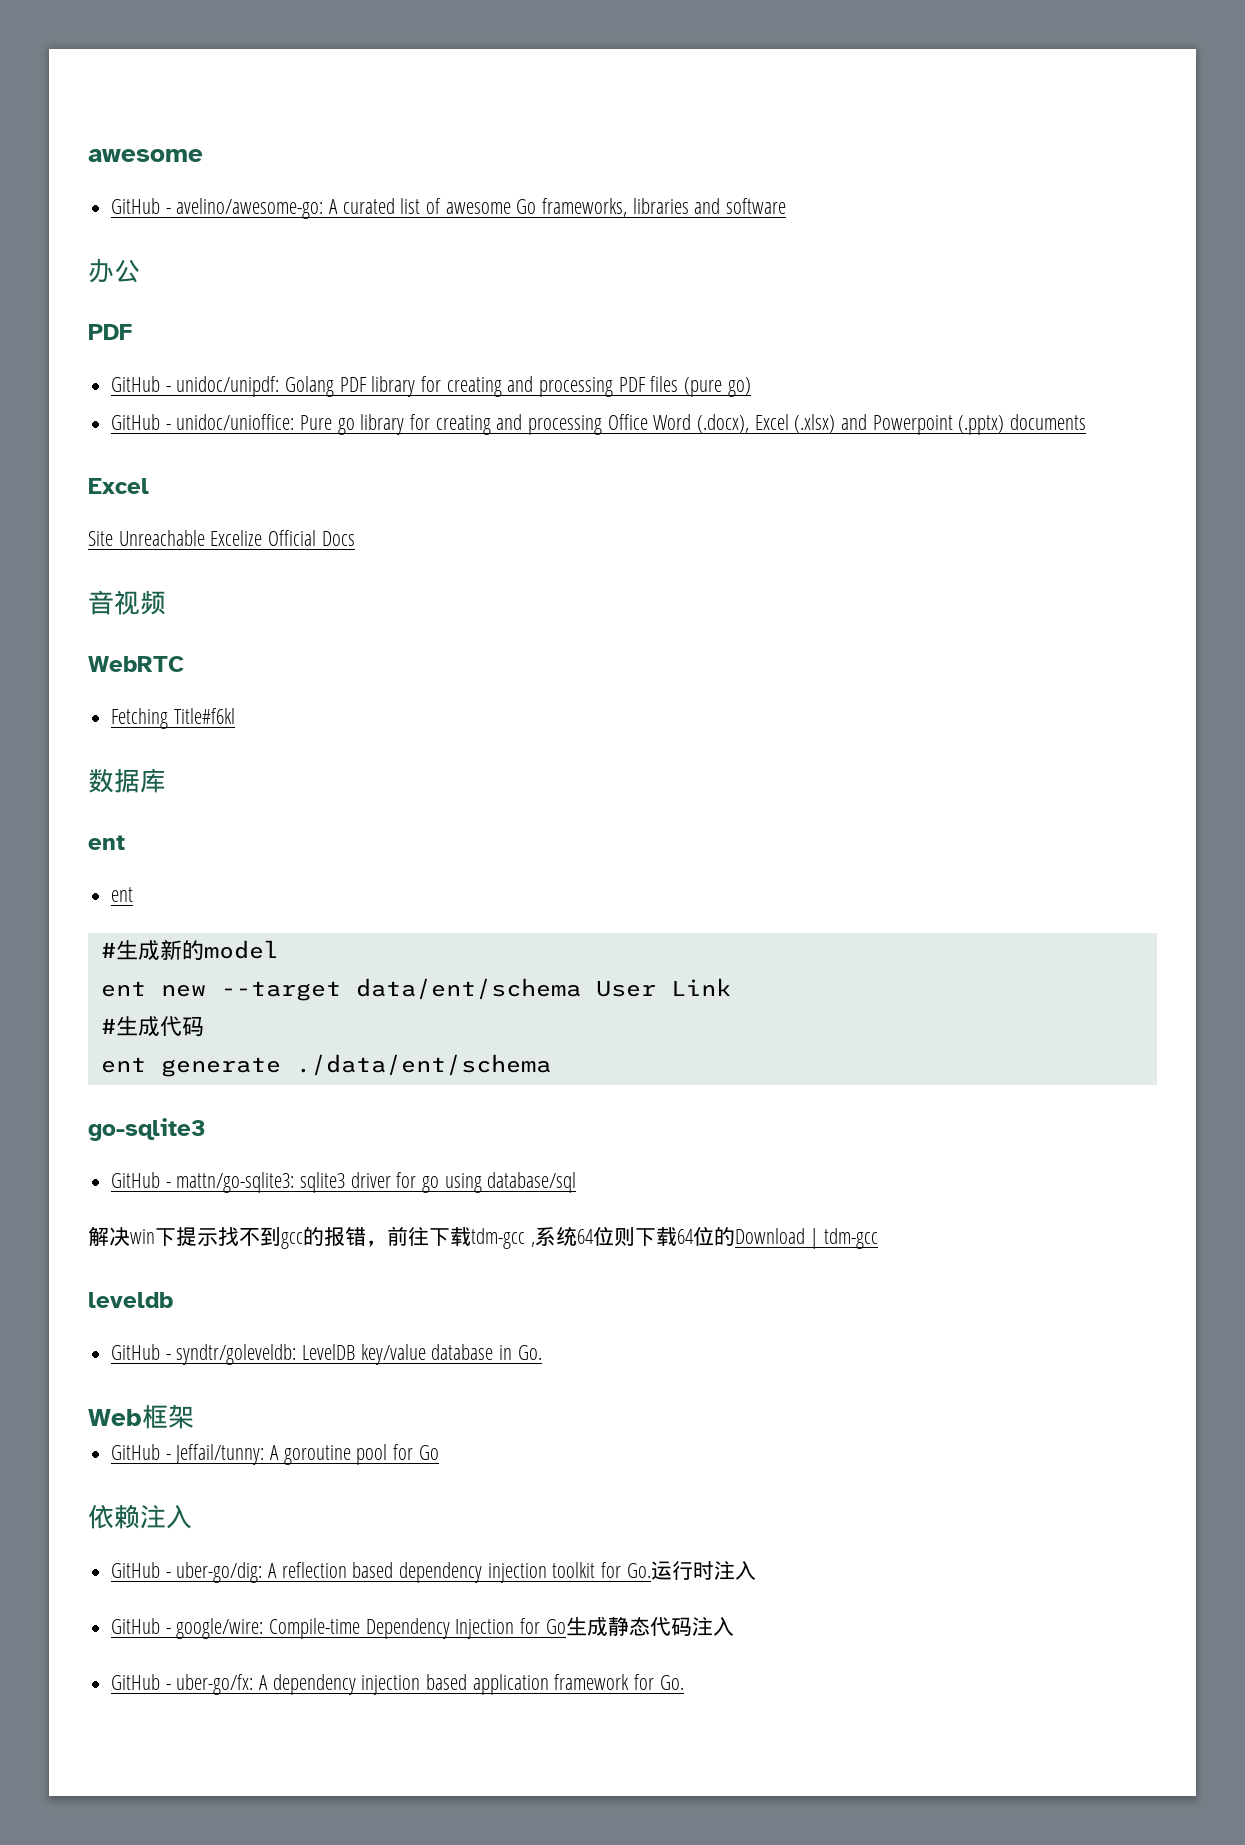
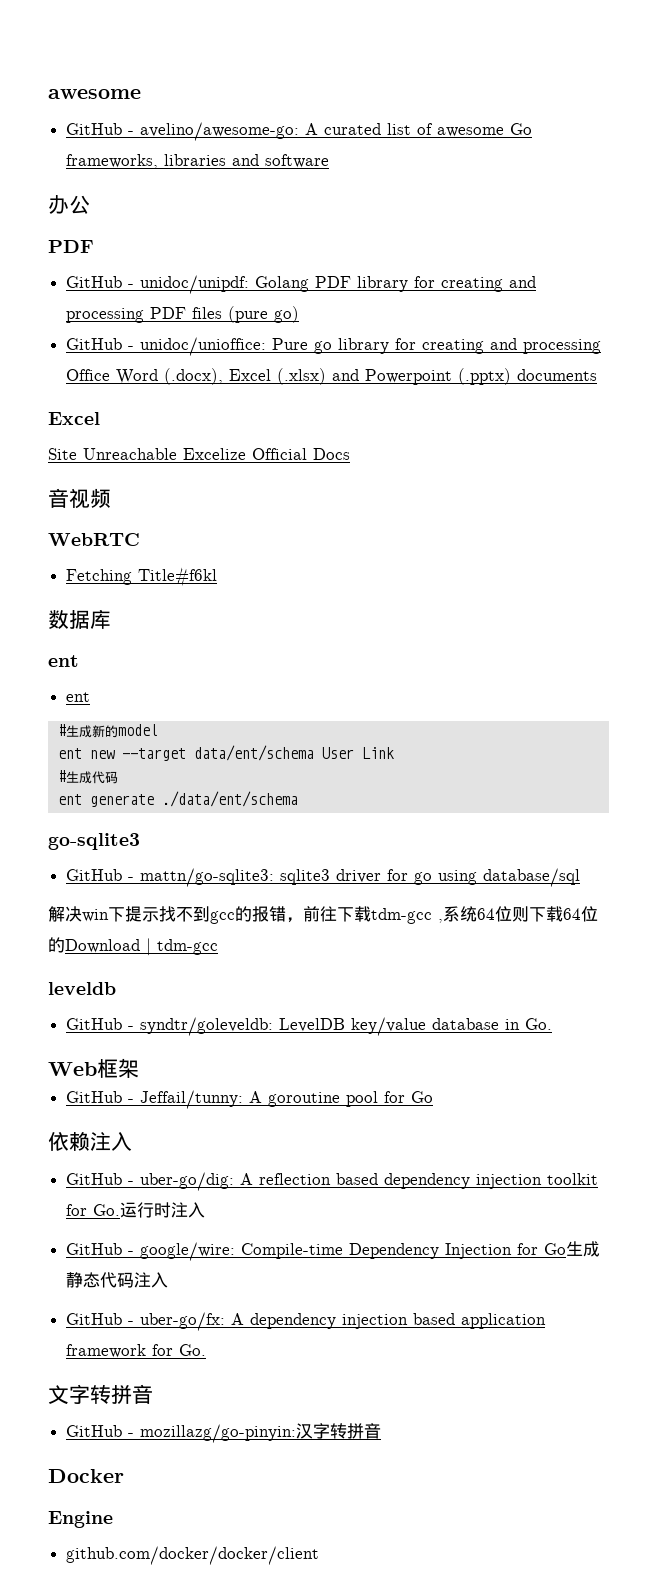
+ 文字转拼音
+ GitHub - mozillazg/go-pinyin:汉字转拼音
+ Docker
+ Engine
+ github.com/docker/docker/client

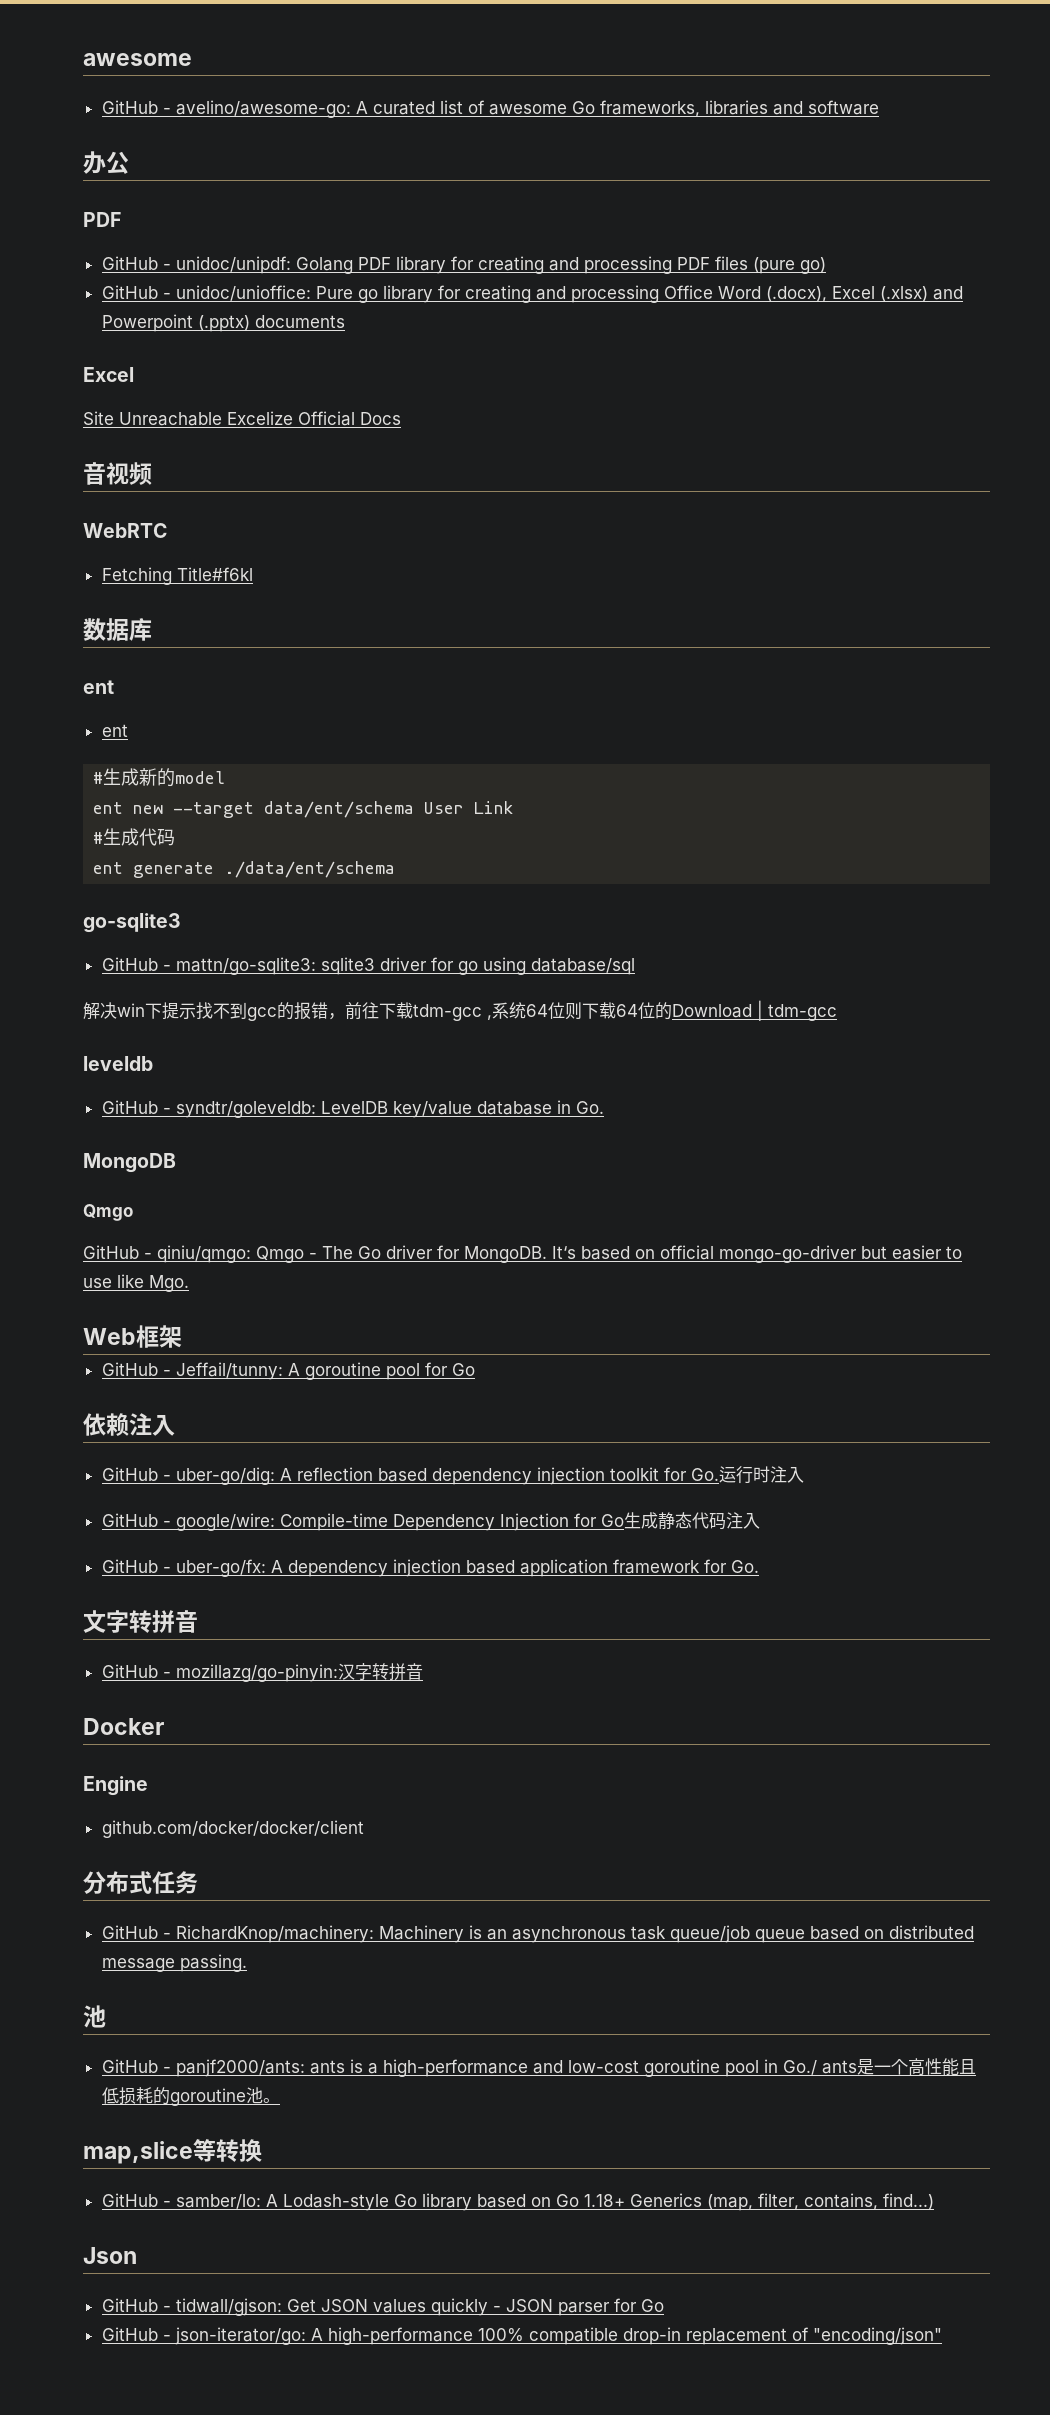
+ MongoDB
+ Qmgo
+ GitHub - qiniu/qmgo: Qmgo - The Go driver for MongoDB. It‘s based on official mongo-go-driver but easier to use like Mgo.
+ 分布式任务
+ GitHub - RichardKnop/machinery: Machinery is an asynchronous task queue/job queue based on distributed message passing.
+ 池
+ GitHub - panjf2000/ants: ants is a high-performance and low-cost goroutine pool in Go./ ants是一个高性能且低损耗的goroutine池。
+ map,slice等转换
+ GitHub - samber/lo: A Lodash-style Go library based on Go 1.18+ Generics (map, filter, contains, find...)
+ Json
+ GitHub - tidwall/gjson: Get JSON values quickly - JSON parser for Go
+ GitHub - json-iterator/go: A high-performance 100% compatible drop-in replacement of "encoding/json"

